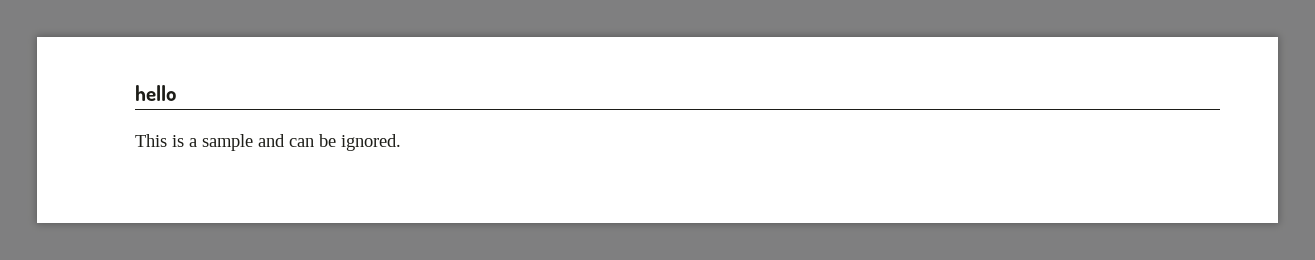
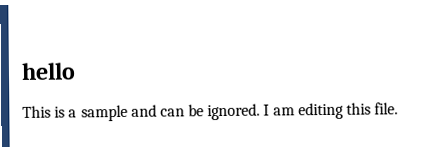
+ I am editing this file.

